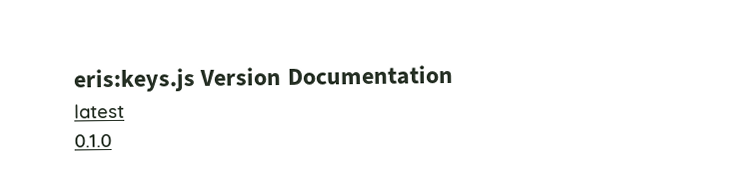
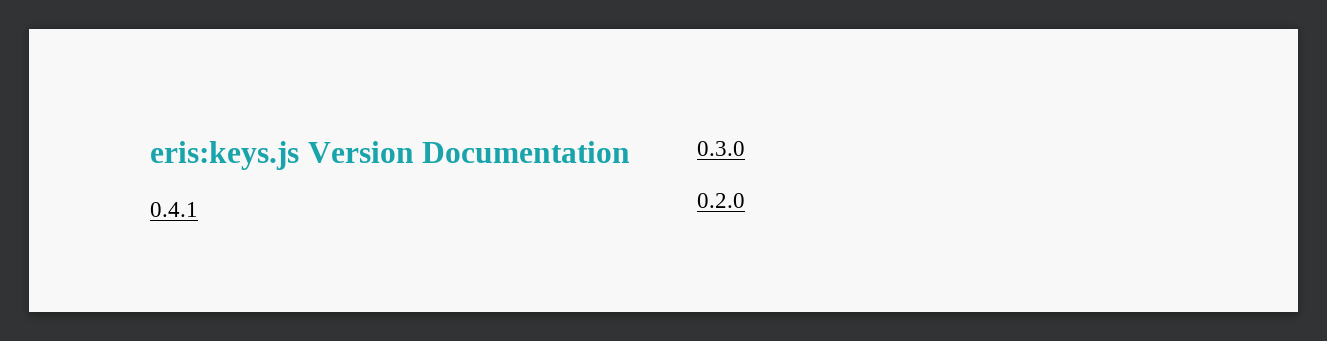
- latest
- 0.1.0
+ 0.4.1
+ 0.3.0
+ 0.2.0

